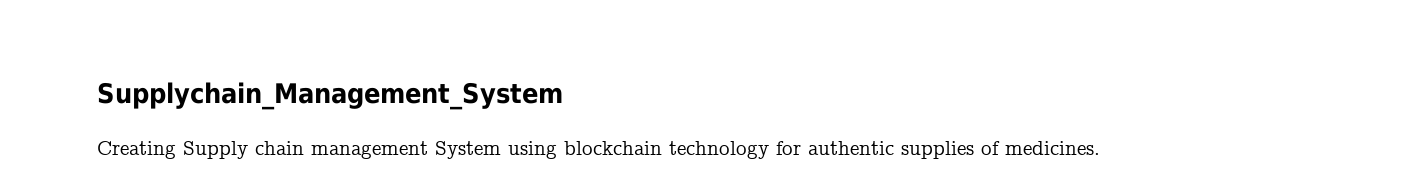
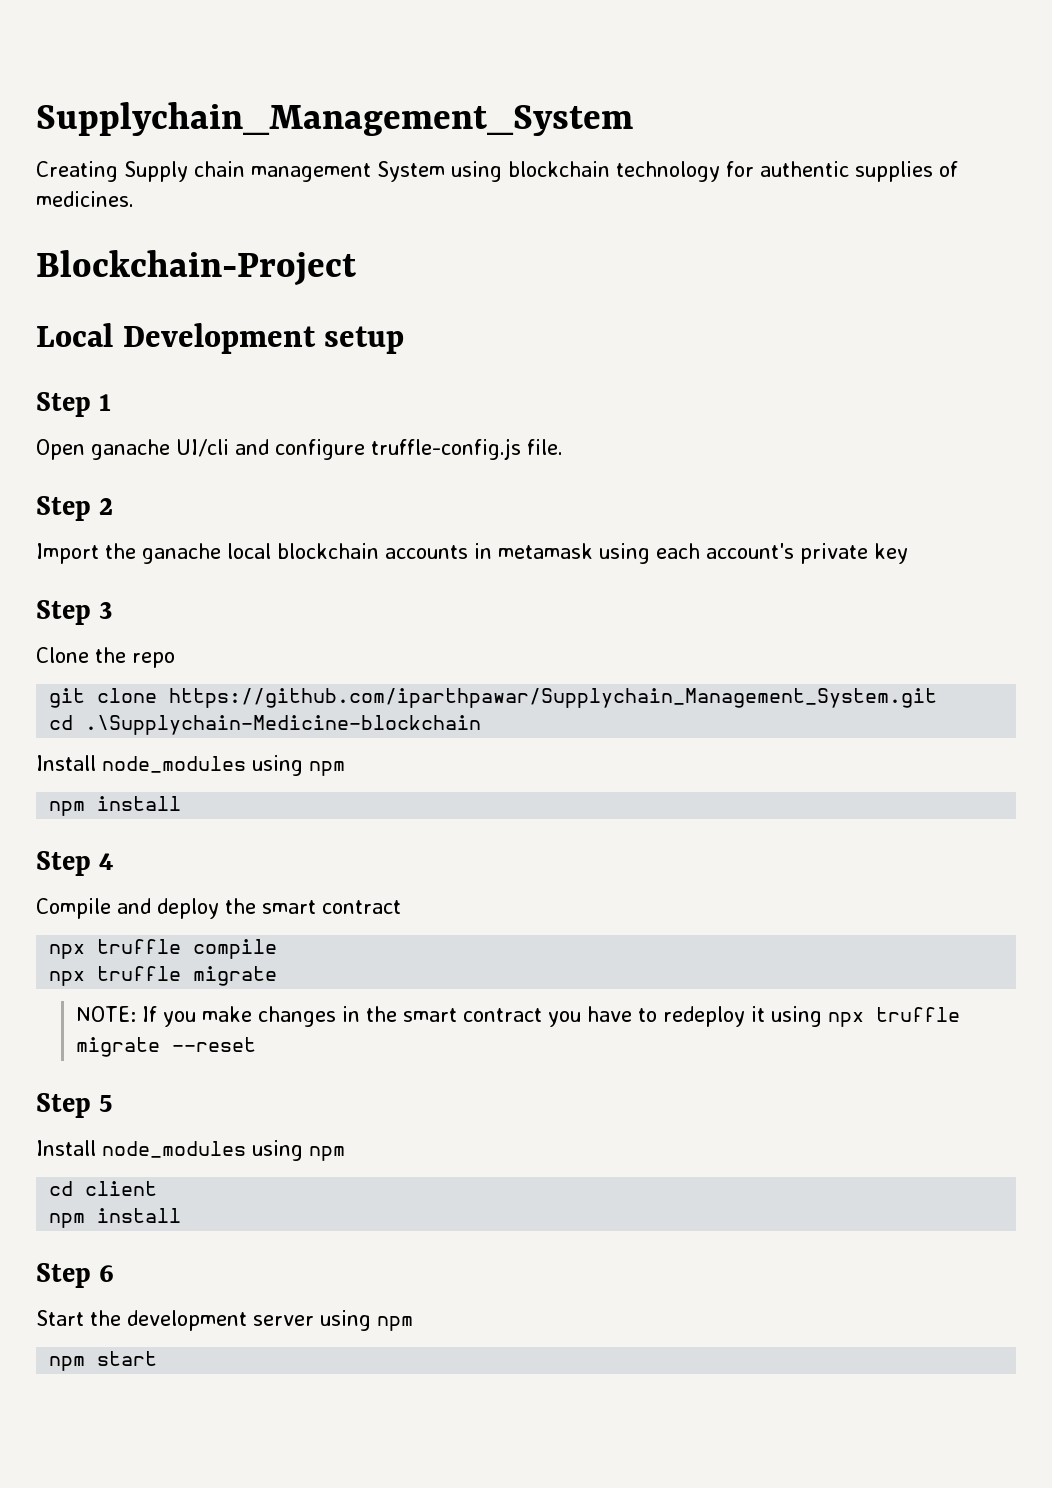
+ Blockchain-Project
+ Local Development setup
+ Step 1
+ Open ganache UI/cli and configure truffle-config.js file.
+ Step 2
+ Import the ganache local blockchain accounts in metamask using each account's private key
+ Step 3
+ Clone the repo
+ git clone https://github.com/iparthpawar/Supplychain_Management_System.git
+ cd .\Supplychain-Medicine-blockchain
+ Install node_modules using npm
+ npm install
+ Step 4
+ Compile and deploy the smart contract
+ npx truffle compile
+ npx truffle migrate
+ NOTE: If you make changes in the smart contract you have to redeploy it using npx truffle migrate --reset
+ Step 5
+ Install node_modules using npm
+ cd client
+ npm install
+ Step 6
+ Start the development server using npm
+ npm start

